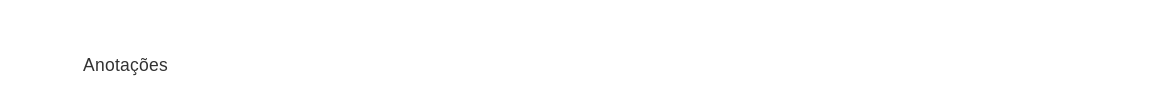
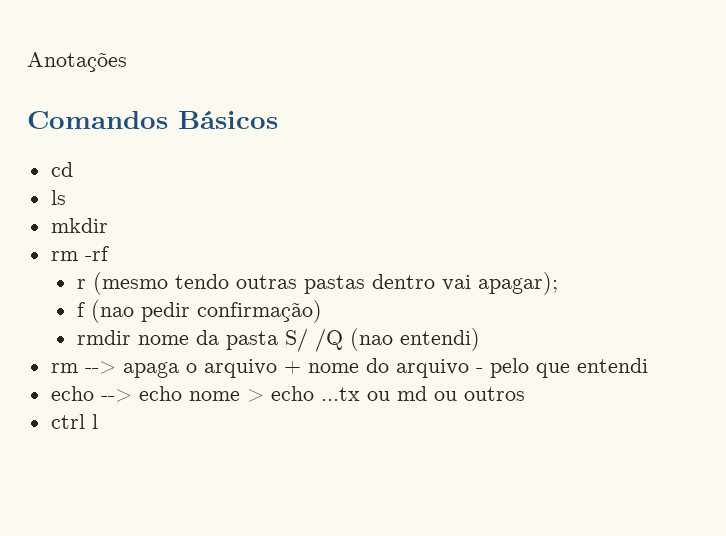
+ Comandos Básicos
+ cd
+ ls
+ mkdir
+ rm -rf
+ r (mesmo tendo outras pastas dentro vai apagar);
+ f (nao pedir confirmação)
+ rmdir nome da pasta S/ /Q (nao entendi)
+ rm --> apaga o arquivo + nome do arquivo - pelo que entendi
+ echo --> echo nome > echo ...tx ou md ou outros
+ ctrl l

